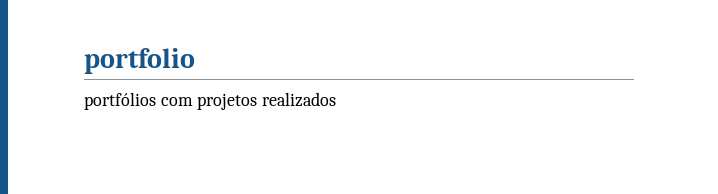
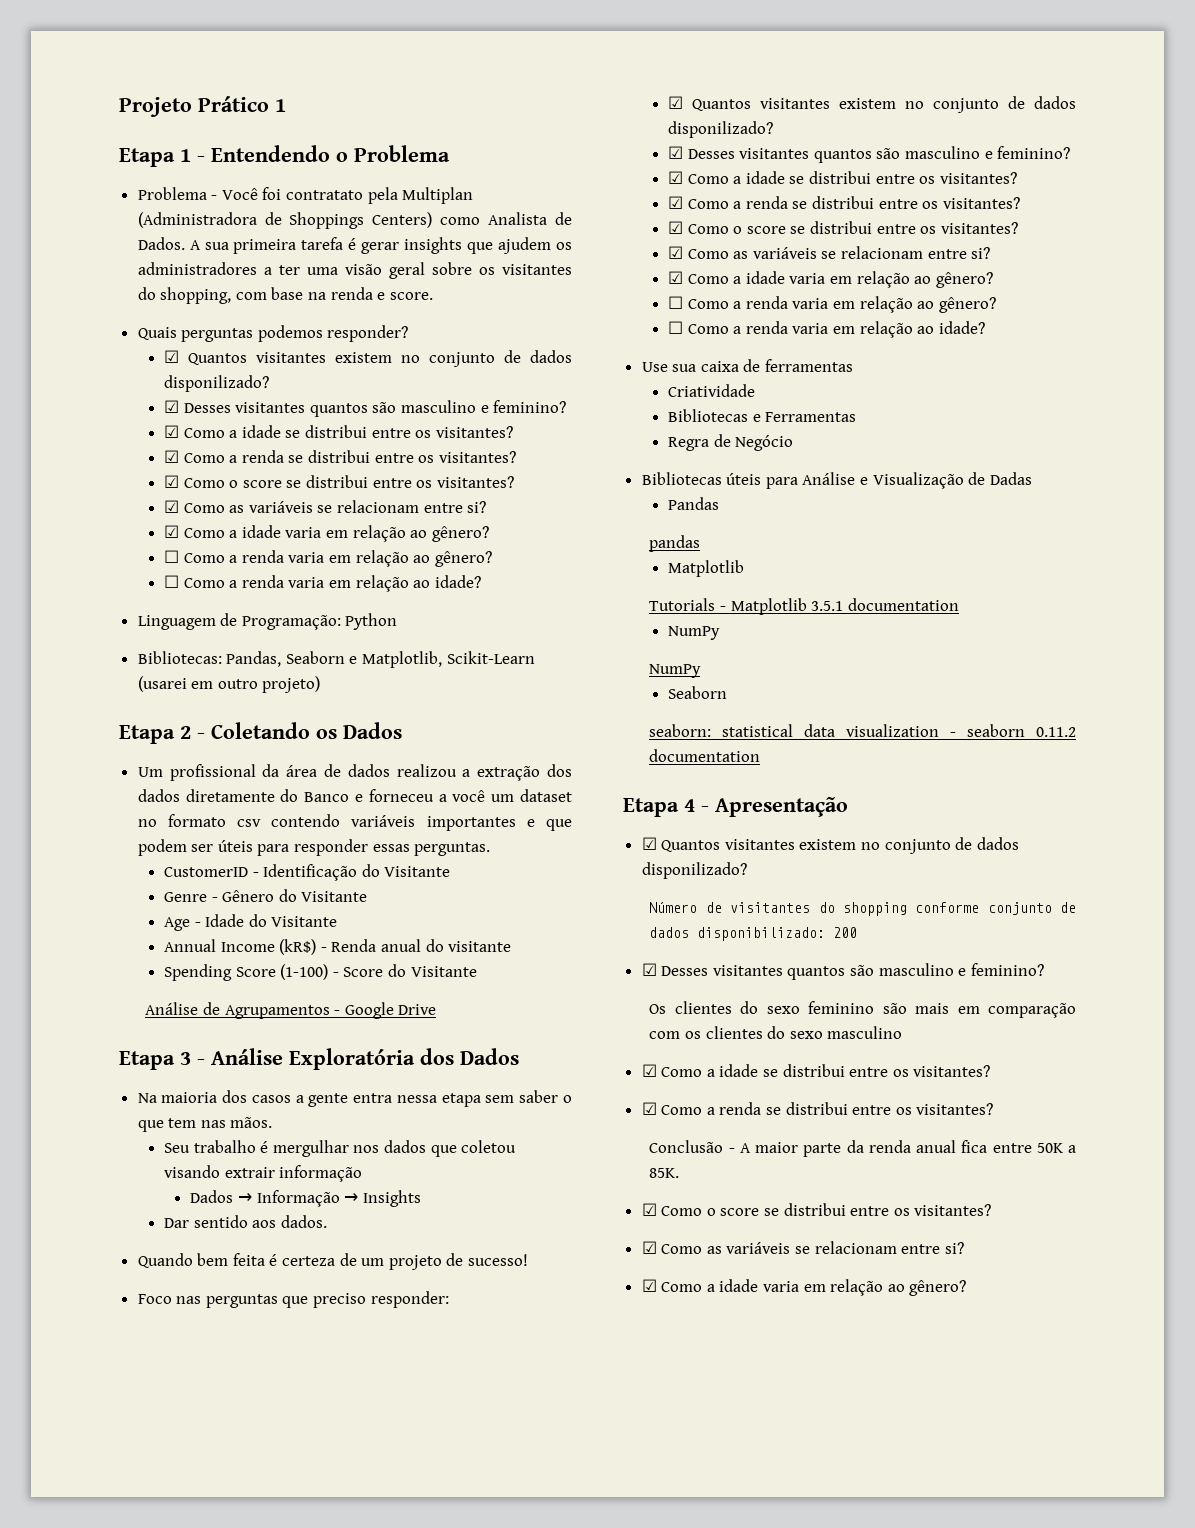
- portfolio
- portfólios com projetos realizados
+ Projeto Prático 1
+ Etapa 1 - Entendendo o Problema
+ Problema - Você foi contratato pela Multiplan (Administradora de Shoppings Centers) como Analista de Dados. A sua primeira tarefa é gerar insights que ajudem os administradores a ter uma visão geral sobre os visitantes do shopping, com base na renda e score.
+ Quais perguntas podemos responder?
+ ☑ Quantos visitantes existem no conjunto de dados disponilizado?
+ ☑ Desses visitantes quantos são masculino e feminino?
+ ☑ Como a idade se distribui entre os visitantes?
+ ☑ Como a renda se distribui entre os visitantes?
+ ☑ Como o score se distribui entre os visitantes?
+ ☑ Como as variáveis se relacionam entre si?
+ ☑ Como a idade varia em relação ao gênero?
+ ☐ Como a renda varia em relação ao gênero?
+ ☐ Como a renda varia em relação ao idade?
+ Linguagem de Programação: Python
+ Bibliotecas: Pandas, Seaborn e Matplotlib, Scikit-Learn (usarei em outro projeto)
+ Etapa 2 - Coletando os Dados
+ Um profissional da área de dados realizou a extração dos dados diretamente do Banco e forneceu a você um dataset no formato csv contendo variáveis importantes e que podem ser úteis para responder essas perguntas.
+ CustomerID - Identificação do Visitante
+ Genre - Gênero do Visitante
+ Age - Idade do Visitante
+ Annual Income (kR$) - Renda anual do visitante
+ Spending Score (1-100) - Score do Visitante
+ Análise de Agrupamentos - Google Drive
+ Etapa 3 - Análise Exploratória dos Dados
+ Na maioria dos casos a gente entra nessa etapa sem saber o que tem nas mãos.
+ Seu trabalho é mergulhar nos dados que coletou visando extrair informação
+ Dados → Informação → Insights
+ Dar sentido aos dados.
+ Quando bem feita é certeza de um projeto de sucesso!
+ Foco nas perguntas que preciso responder:
+ ☑ Quantos visitantes existem no conjunto de dados disponilizado?
+ ☑ Desses visitantes quantos são masculino e feminino?
+ ☑ Como a idade se distribui entre os visitantes?
+ ☑ Como a renda se distribui entre os visitantes?
+ ☑ Como o score se distribui entre os visitantes?
+ ☑ Como as variáveis se relacionam entre si?
+ ☑ Como a idade varia em relação ao gênero?
+ ☐ Como a renda varia em relação ao gênero?
+ ☐ Como a renda varia em relação ao idade?
+ Use sua caixa de ferramentas
+ Criatividade
+ Bibliotecas e Ferramentas
+ Regra de Negócio
+ Bibliotecas úteis para Análise e Visualização de Dadas
+ Pandas
+ pandas
+ Matplotlib
+ Tutorials - Matplotlib 3.5.1 documentation
+ NumPy
+ NumPy
+ Seaborn
+ seaborn: statistical data visualization - seaborn 0.11.2 documentation
+ Etapa 4 - Apresentação
+ ☑ Quantos visitantes existem no conjunto de dados disponilizado?
+ Número de visitantes do shopping conforme conjunto de dados disponibilizado: 200
+ ☑ Desses visitantes quantos são masculino e feminino?
+ Os clientes do sexo feminino são mais em comparação com os clientes do sexo masculino
+ ☑ Como a idade se distribui entre os visitantes?
+ ☑ Como a renda se distribui entre os visitantes?
+ Conclusão - A maior parte da renda anual fica entre 50K a 85K.
+ ☑ Como o score se distribui entre os visitantes?
+ ☑ Como as variáveis se relacionam entre si?
+ ☑ Como a idade varia em relação ao gênero?

